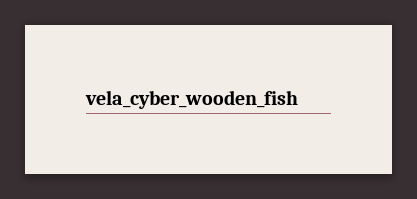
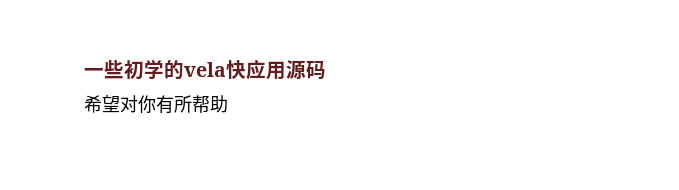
- vela_cyber_wooden_fish
+ 一些初学的vela快应用源码
+ 希望对你有所帮助

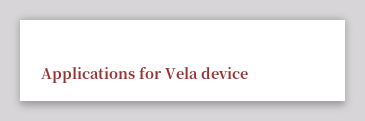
- 一些初学的vela快应用源码
- 希望对你有所帮助
+ Applications for Vela device

